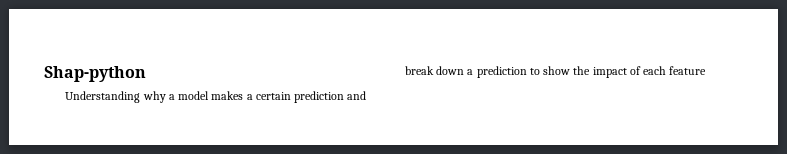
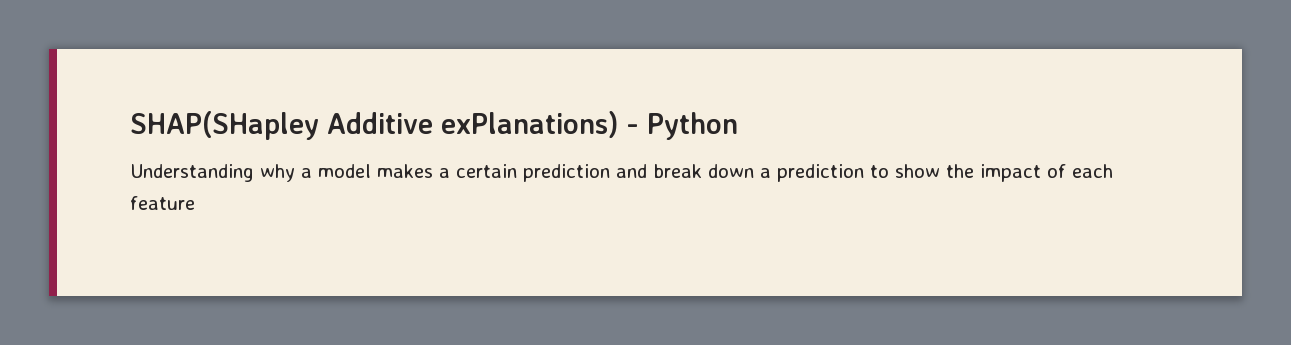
- Shap-python
+ SHAP(SHapley Additive exPlanations) - Python

